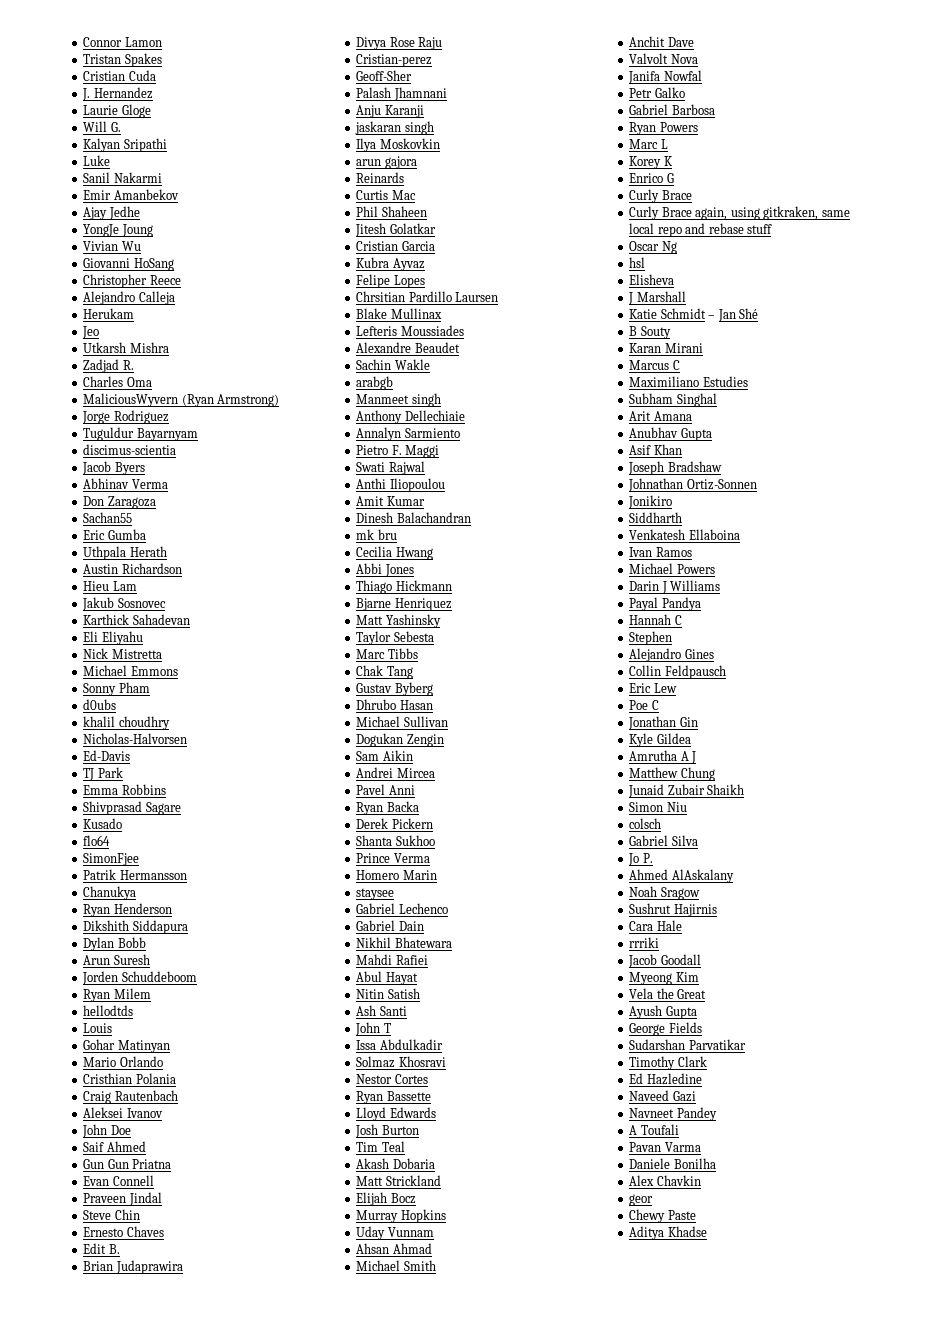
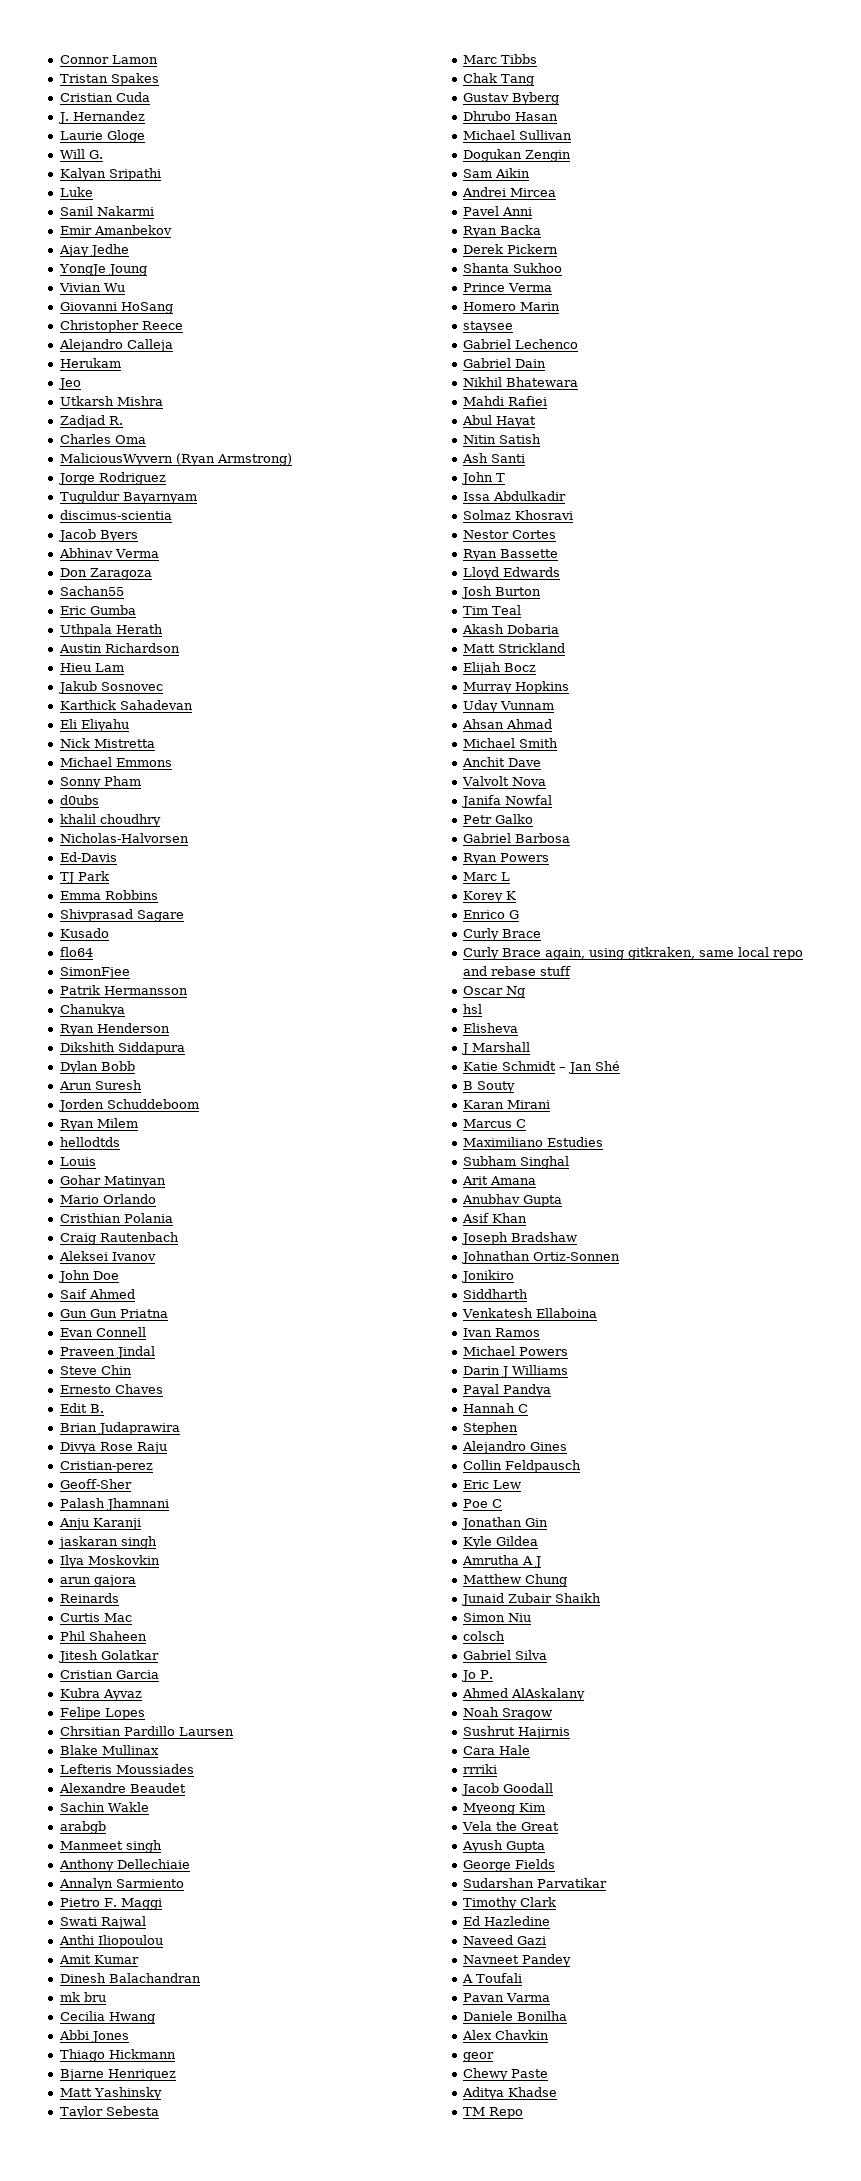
+ TM Repo

